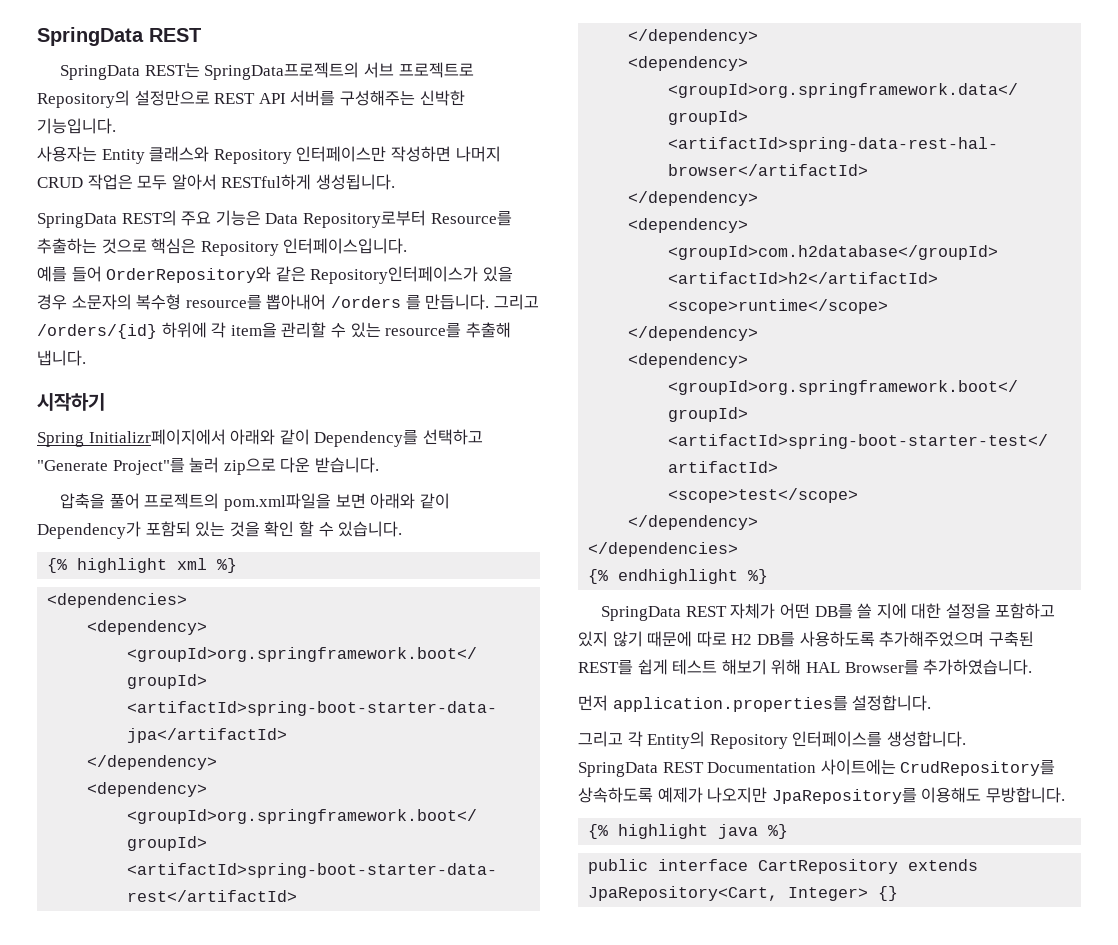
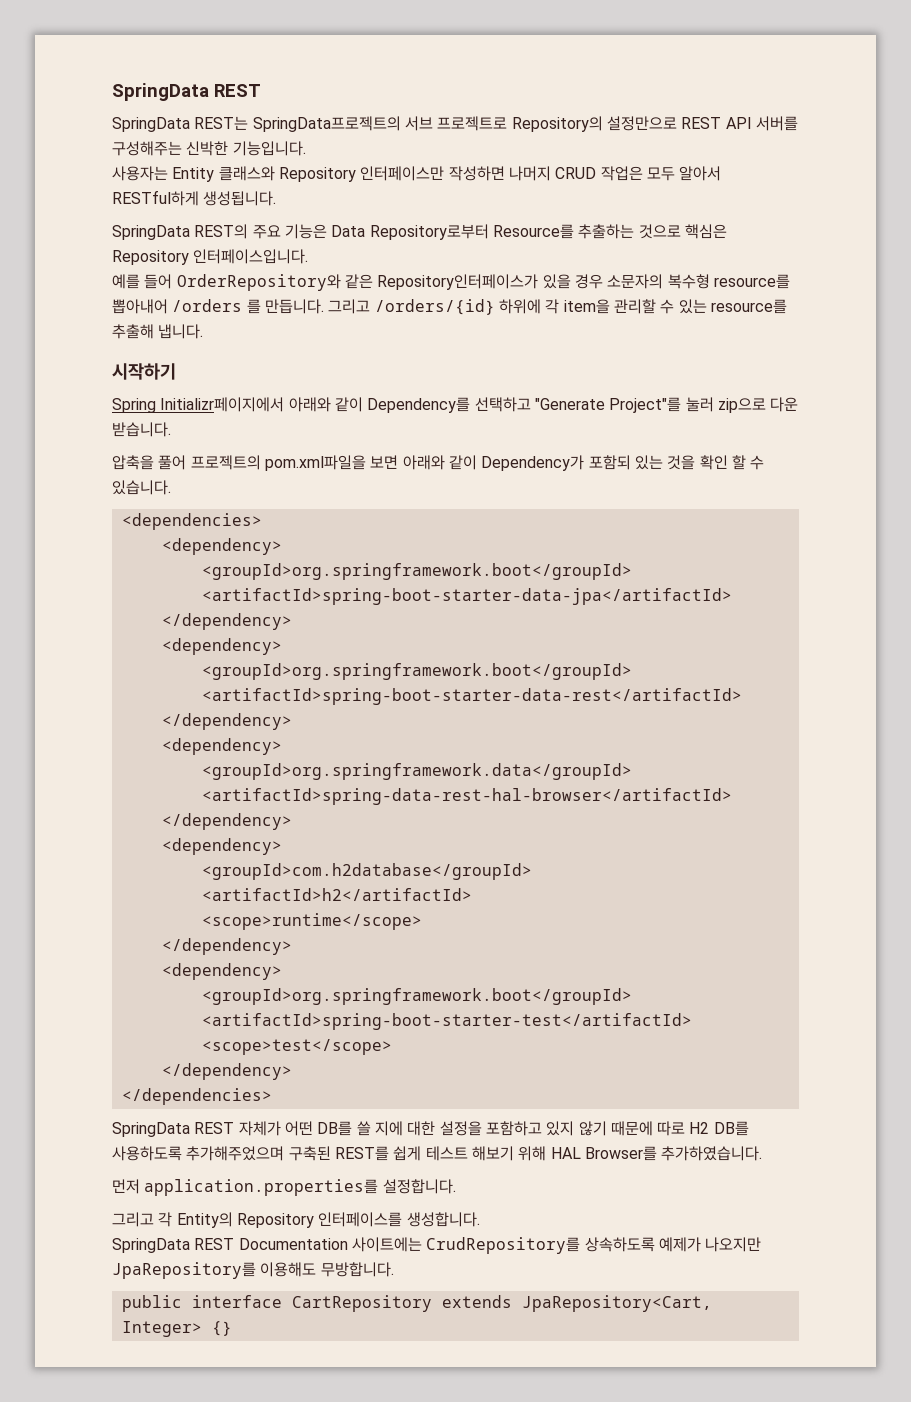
- {% highlight xml %}
- {% endhighlight %}
- {% highlight java %}

